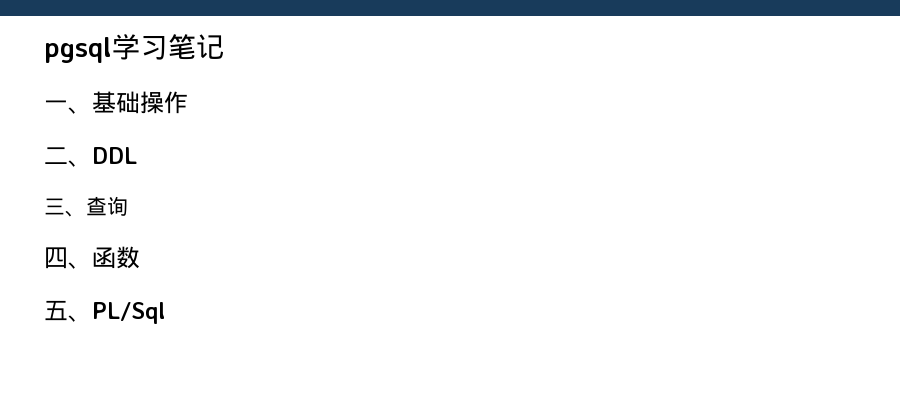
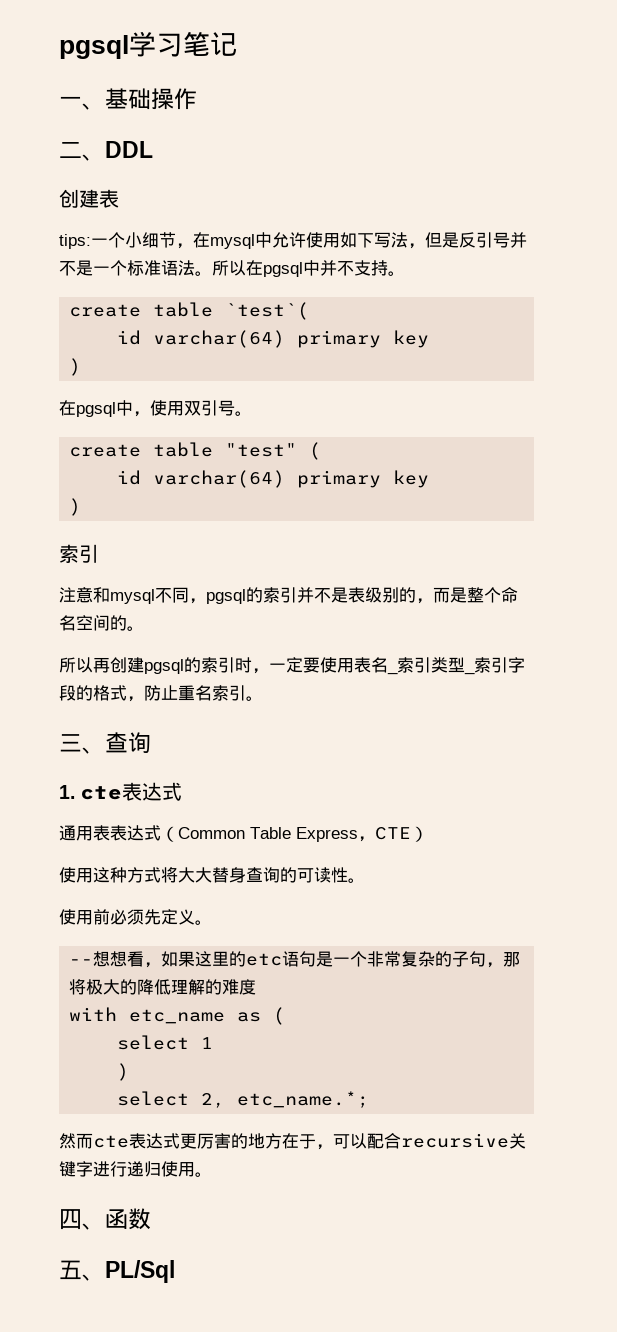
+ 创建表
+ tips:一个小细节，在mysql中允许使用如下写法，但是反引号并不是一个标准语法。所以在pgsql中并不支持。
+ create table `test`(
+ id varchar(64) primary key
+ )
+ 在pgsql中，使用双引号。
+ create table "test" (
+ id varchar(64) primary key
+ )
+ 索引
+ 注意和mysql不同，pgsql的索引并不是表级别的，而是整个命名空间的。
+ 所以再创建pgsql的索引时，一定要使用表名_索引类型_索引字段的格式，防止重名索引。
  三、查询
+ 1. cte表达式
+ 通用表表达式（Common Table Express，CTE）
+ 使用这种方式将大大替身查询的可读性。
+ 使用前必须先定义。
+ --想想看，如果这里的etc语句是一个非常复杂的子句，那将极大的降低理解的难度
+ with etc_name as (
+ select 1
+ )
+ select 2, etc_name.*;
+ 然而cte表达式更厉害的地方在于，可以配合recursive关键字进行递归使用。

